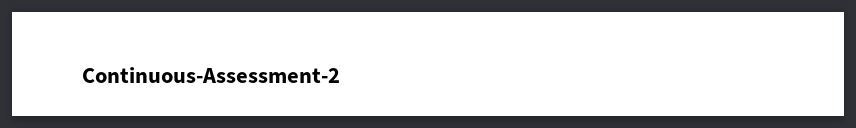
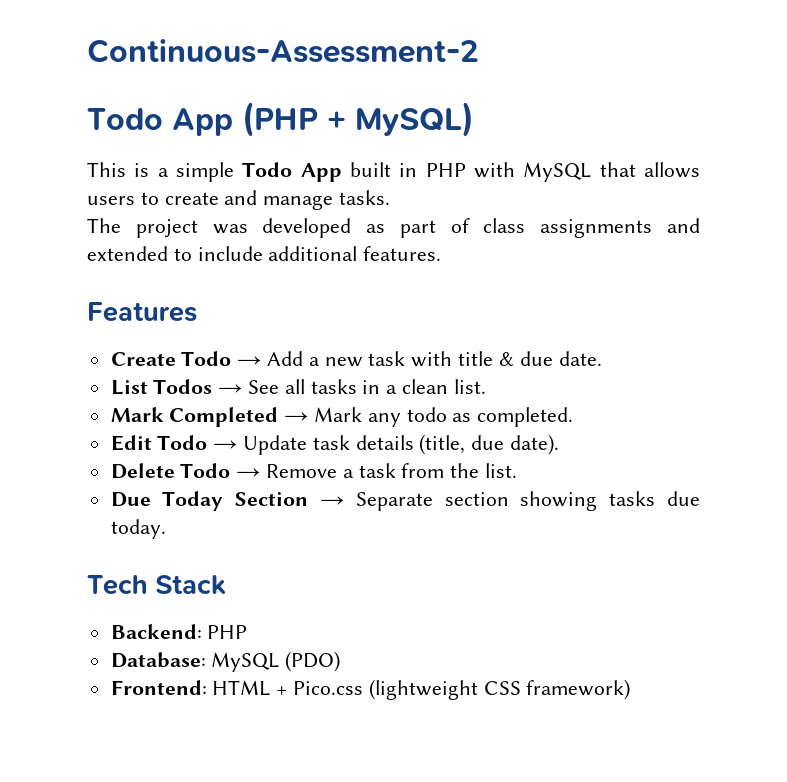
+ Todo App (PHP + MySQL)
+ This is a simple Todo App built in PHP with MySQL that allows users to create and manage tasks.
+ The project was developed as part of class assignments and extended to include additional features.
+ Features
+ Create Todo → Add a new task with title & due date.
+ List Todos → See all tasks in a clean list.
+ Mark Completed → Mark any todo as completed.
+ Edit Todo → Update task details (title, due date).
+ Delete Todo → Remove a task from the list.
+ Due Today Section → Separate section showing tasks due today.
+ Tech Stack
+ Backend: PHP
+ Database: MySQL (PDO)
+ Frontend: HTML + Pico.css (lightweight CSS framework)

